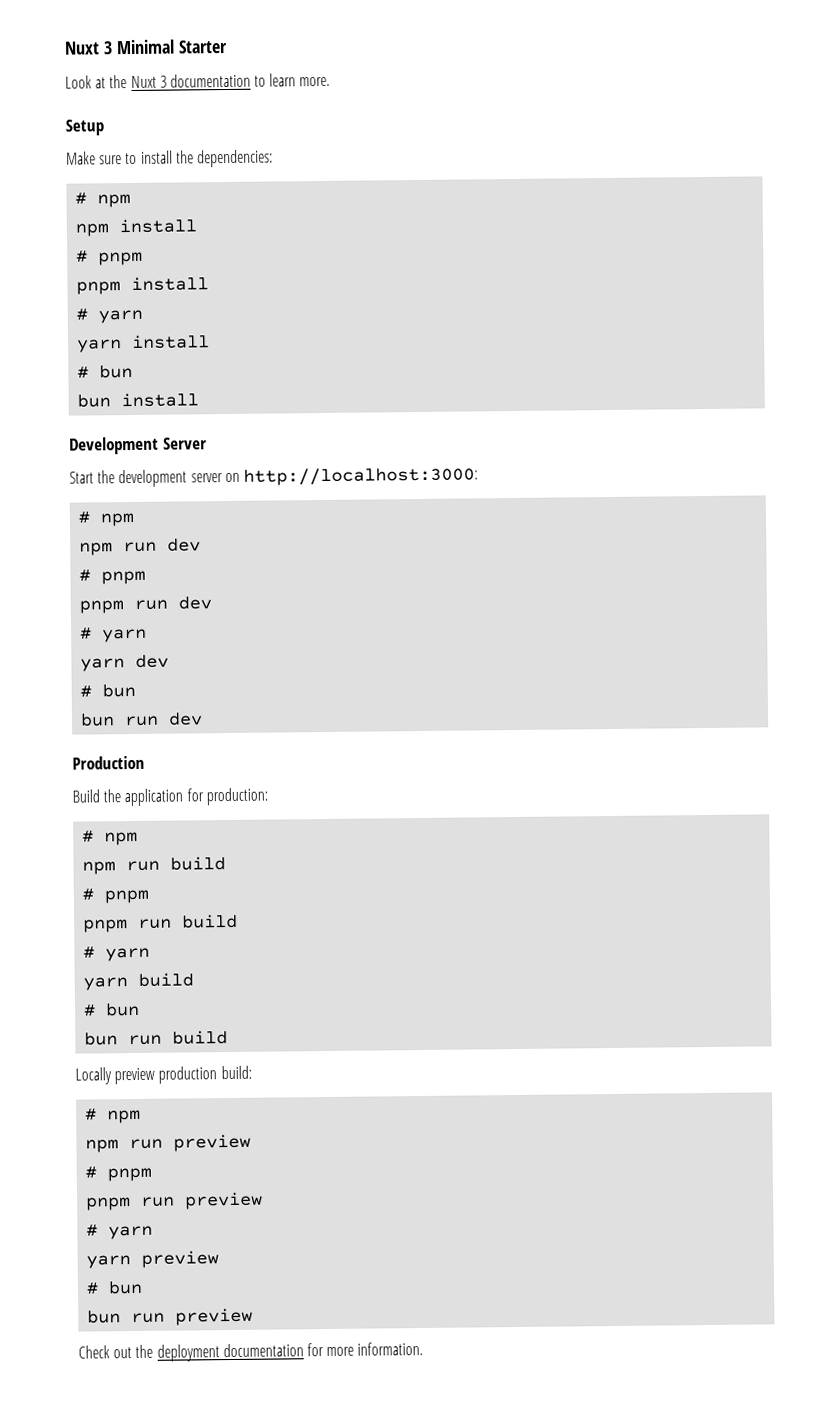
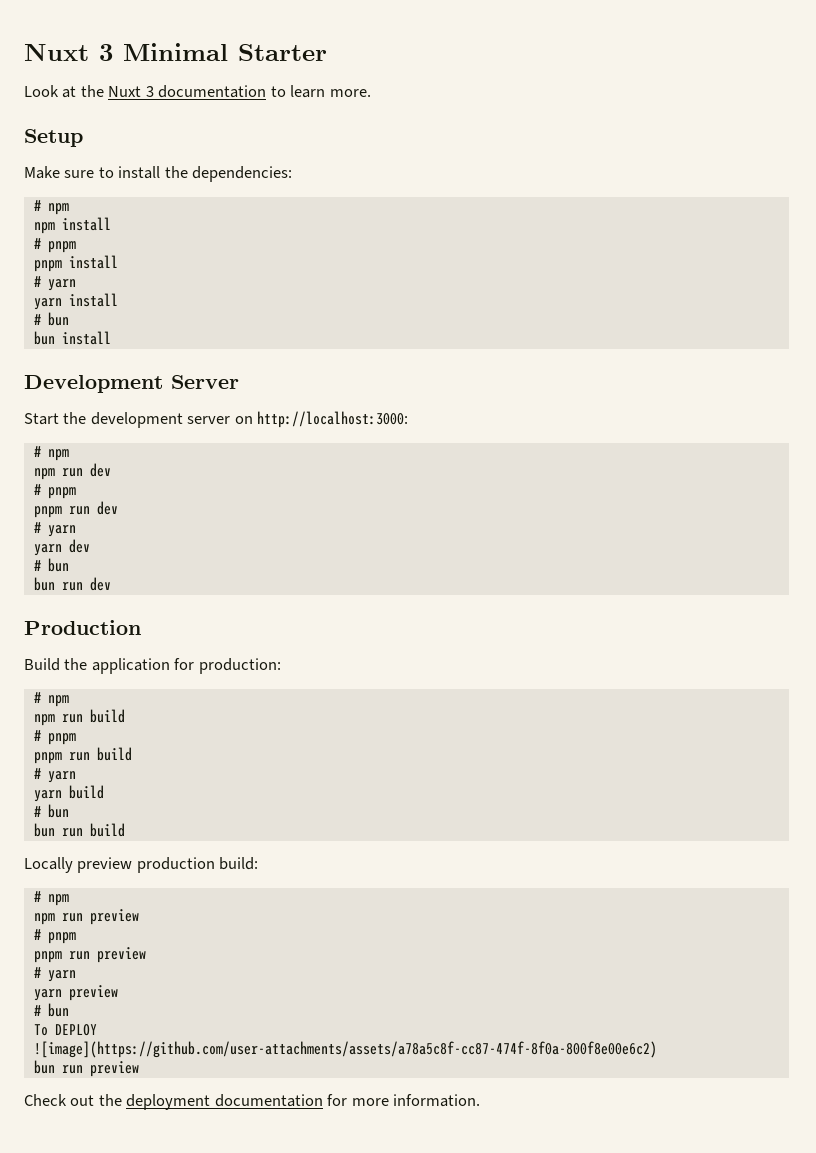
+ To DEPLOY
+ ![image](https://github.com/user-attachments/assets/a78a5c8f-cc87-474f-8f0a-800f8e00e6c2)

